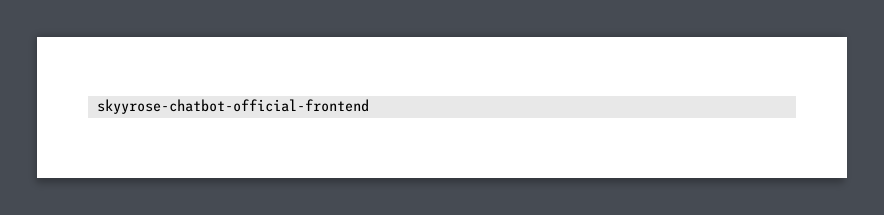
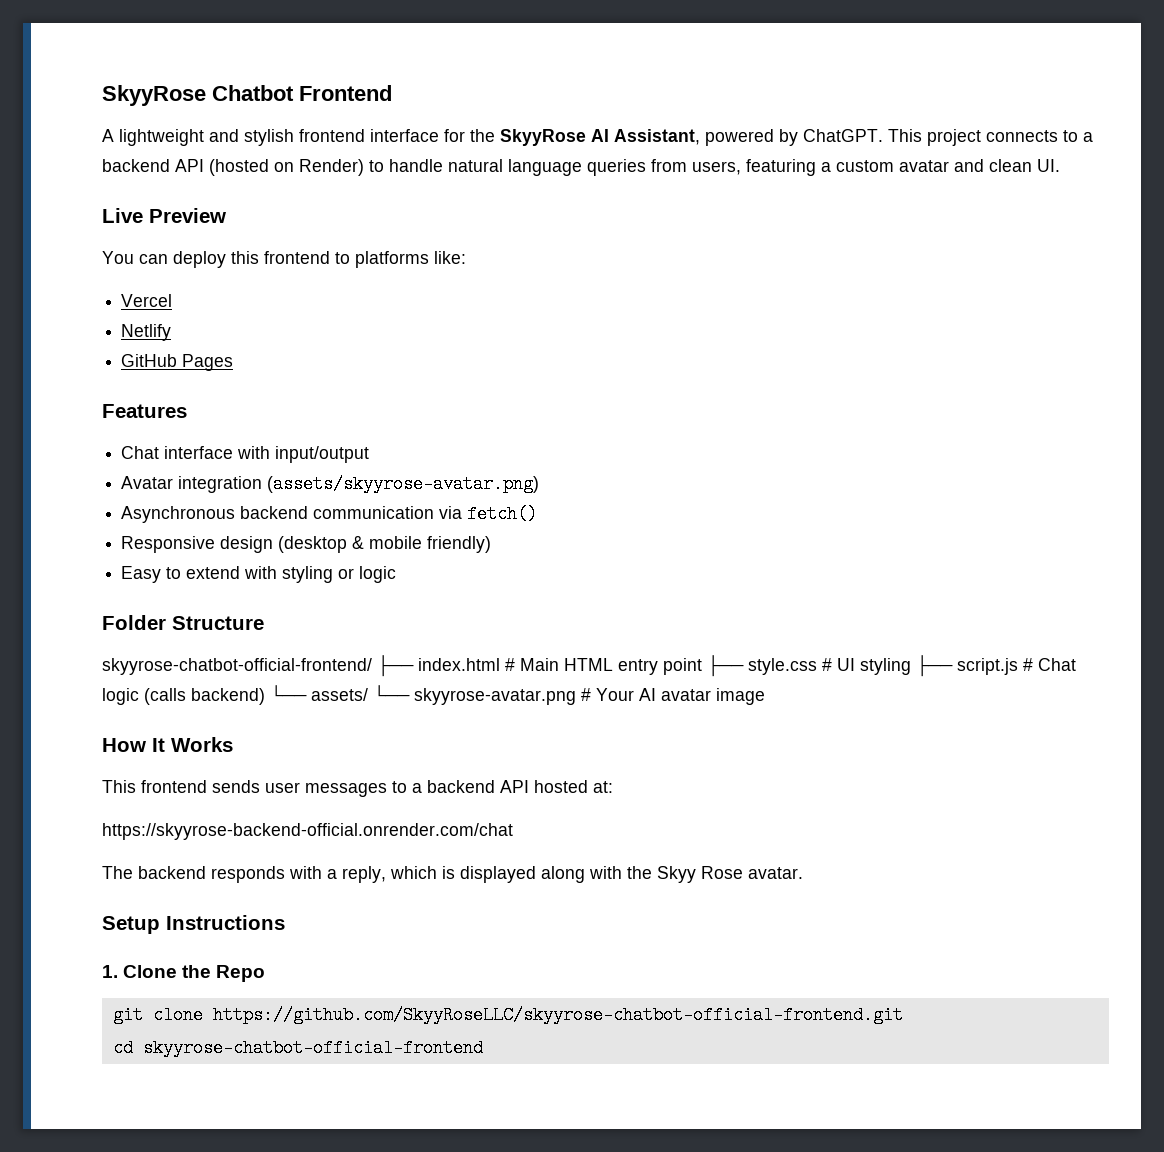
- skyyrose-chatbot-official-frontend
+ SkyyRose Chatbot Frontend
+ A lightweight and stylish frontend interface for the SkyyRose AI Assistant, powered by ChatGPT. This project connects to a backend API (hosted on Render) to handle natural language queries from users, featuring a custom avatar and clean UI.
+ Live Preview
+ You can deploy this frontend to platforms like:
+ Vercel
+ Netlify
+ GitHub Pages
+ Features
+ Chat interface with input/output
+ Avatar integration (assets/skyyrose-avatar.png)
+ Asynchronous backend communication via fetch()
+ Responsive design (desktop & mobile friendly)
+ Easy to extend with styling or logic
+ Folder Structure
+ skyyrose-chatbot-official-frontend/ ├── index.html # Main HTML entry point ├── style.css # UI styling ├── script.js # Chat logic (calls backend) └── assets/ └── skyyrose-avatar.png # Your AI avatar image
+ How It Works
+ This frontend sends user messages to a backend API hosted at:
+ https://skyyrose-backend-official.onrender.com/chat
+ The backend responds with a reply, which is displayed along with the Skyy Rose avatar.
+ Setup Instructions
+ 1. Clone the Repo
+ git clone https://github.com/SkyyRoseLLC/skyyrose-chatbot-official-frontend.git
+ cd skyyrose-chatbot-official-frontend

